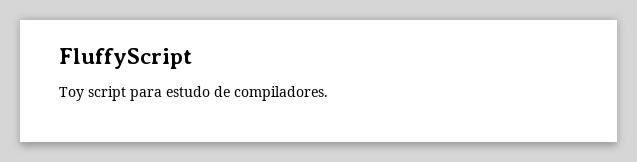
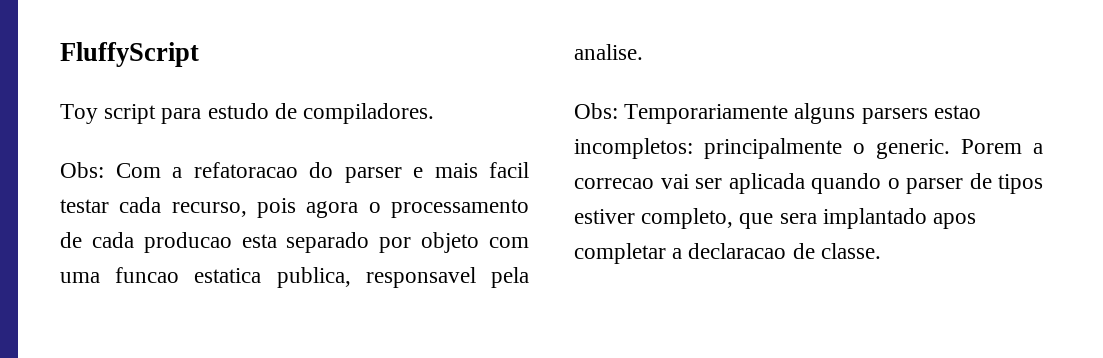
+ Obs: Com a refatoracao do parser e mais facil testar cada recurso, pois agora o processamento de cada producao esta separado por objeto com uma funcao estatica publica, responsavel pela analise.
+ Obs: Temporariamente alguns parsers estao incompletos: principalmente o generic. Porem a correcao vai ser aplicada quando o parser de tipos estiver completo, que sera implantado apos completar a declaracao de classe.

